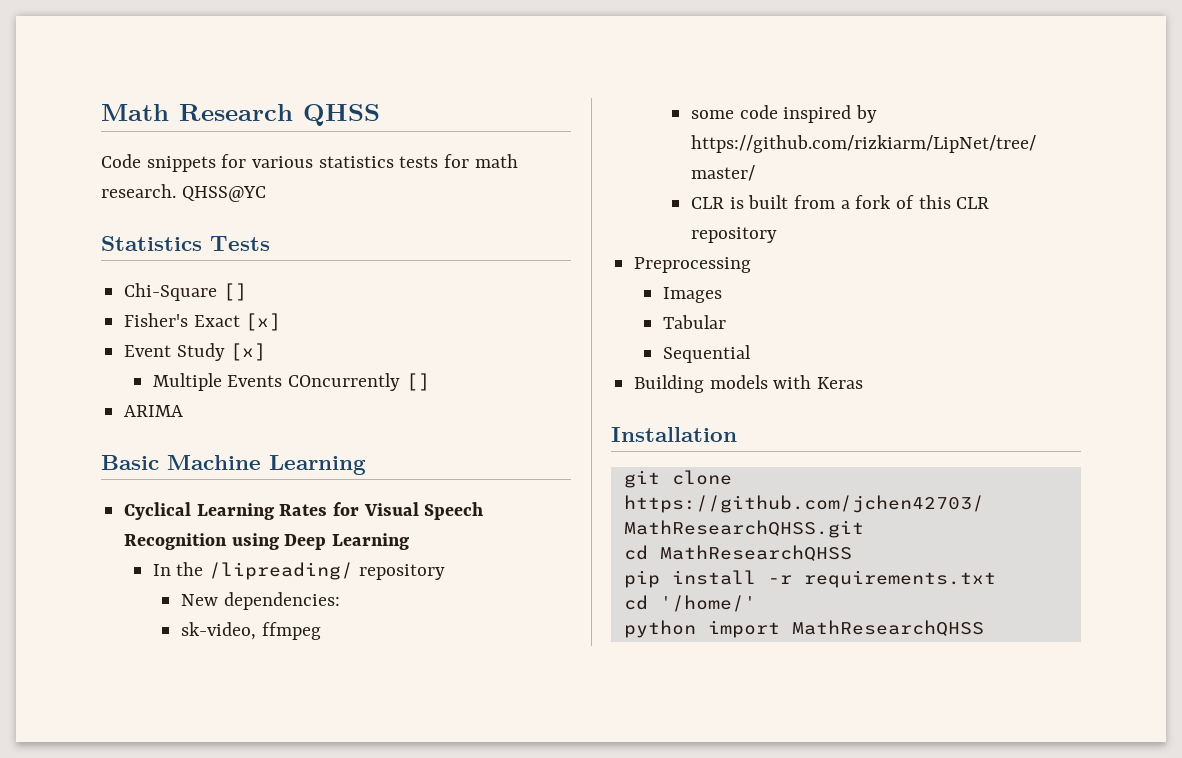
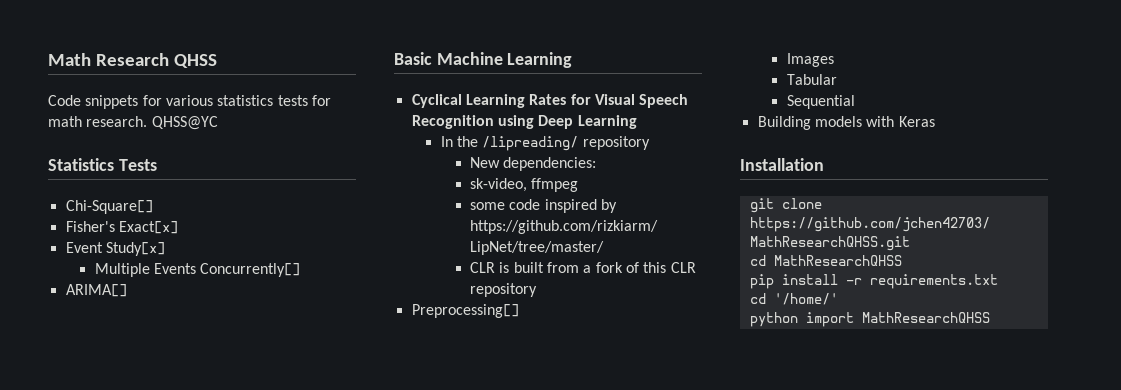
- Chi-Square []
+ Chi-Square[]
- Fisher's Exact [x]
+ Fisher's Exact[x]
- Event Study [x]
+ Event Study[x]
- Multiple Events COncurrently []
- ARIMA
+ Multiple Events Concurrently[]
+ ARIMA[]
- Preprocessing
+ Preprocessing[]

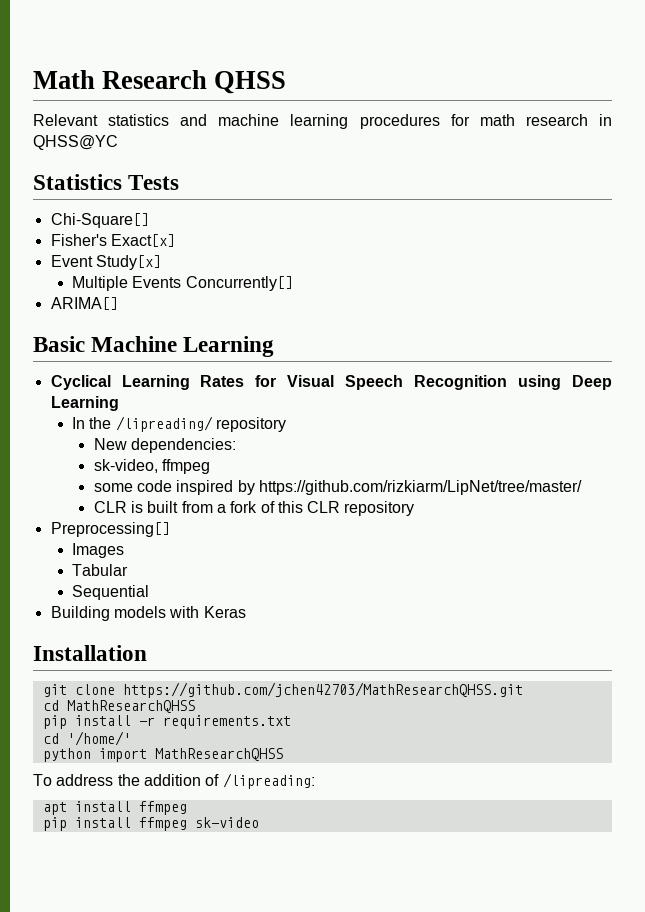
- Code snippets for various statistics tests for math research. QHSS@YC
+ Relevant statistics and machine learning procedures for math research in QHSS@YC
+ To address the addition of /lipreading:
+ apt install ffmpeg
+ pip install ffmpeg sk-video

